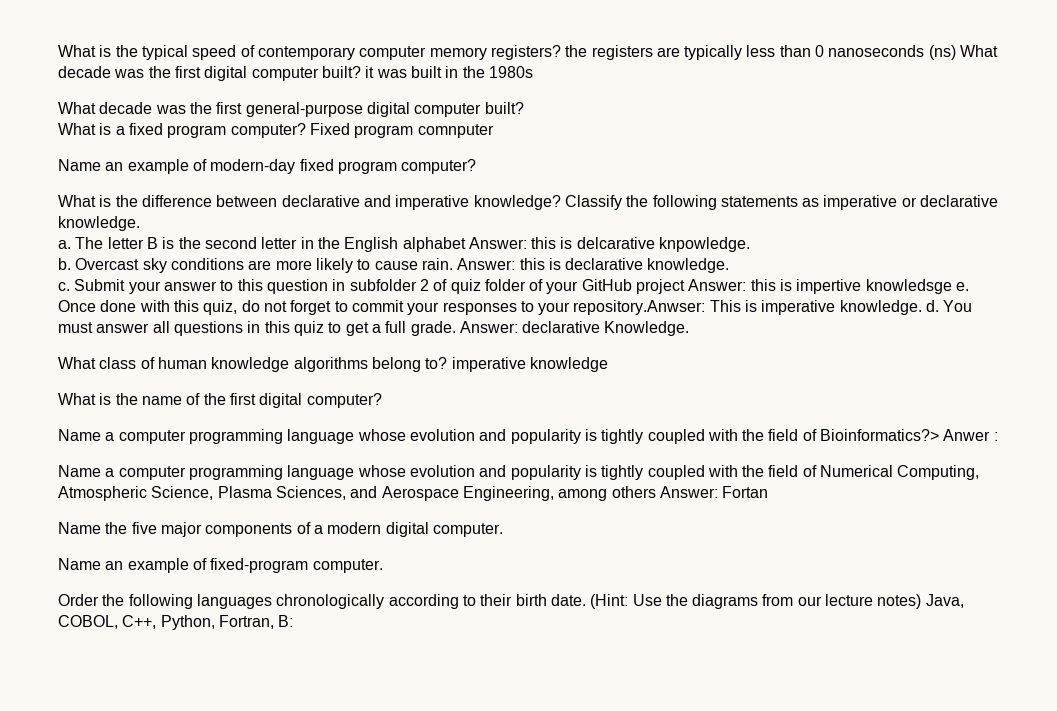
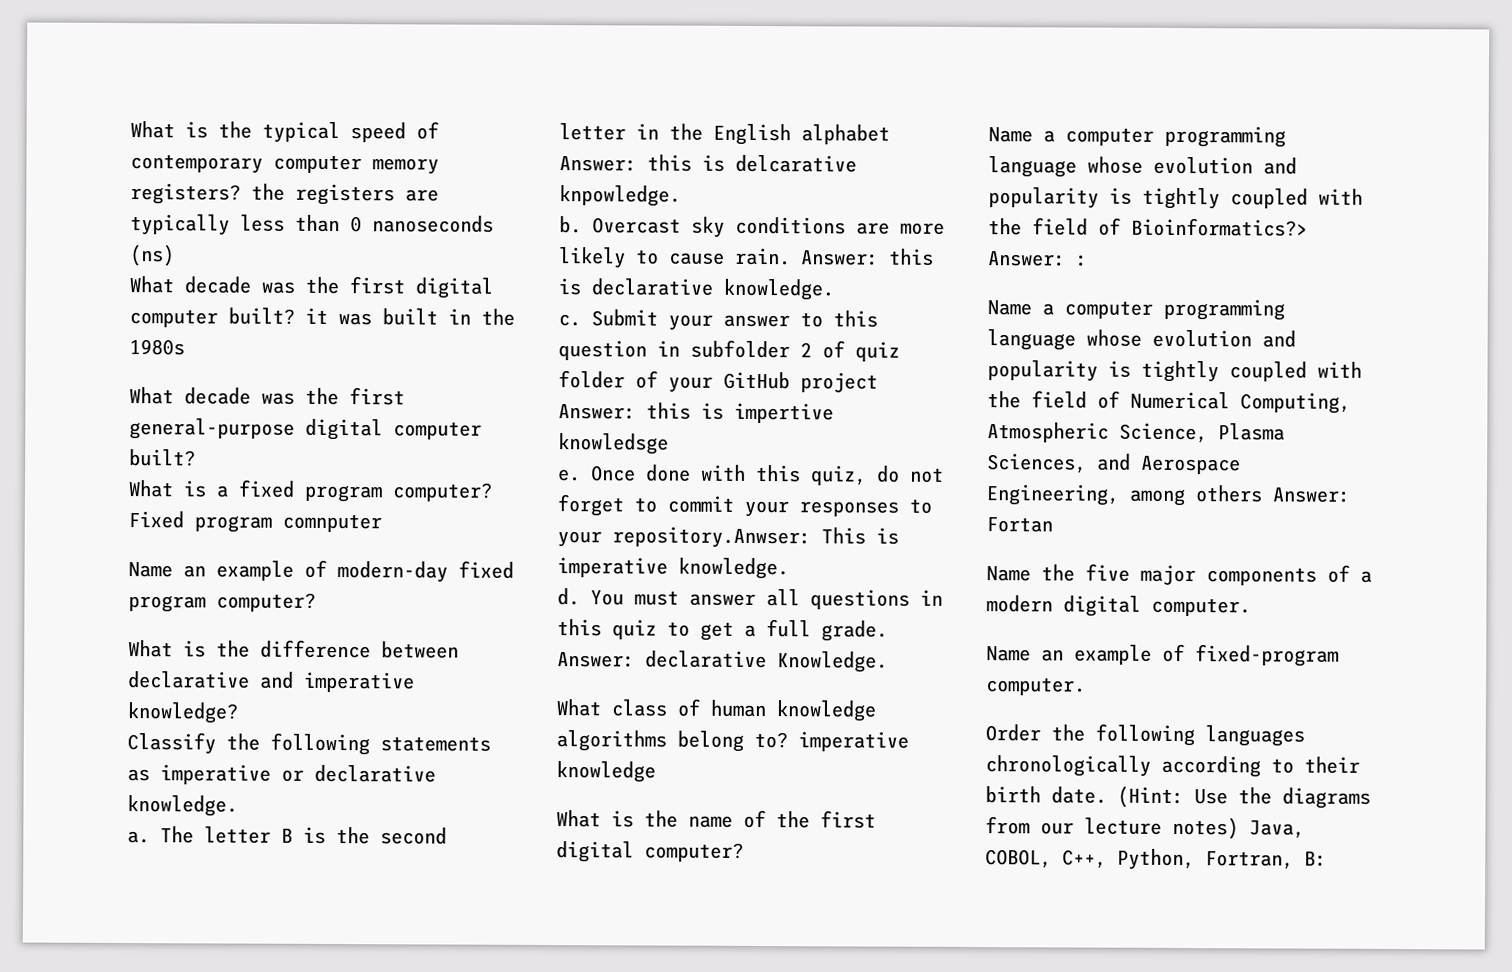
- What is the typical speed of contemporary computer memory registers? the registers are typically less than 0 nanoseconds (ns) What decade was the first digital computer built? it was built in the 1980s
+ What is the typical speed of contemporary computer memory registers? the registers are typically less than 0 nanoseconds (ns)
+ What decade was the first digital computer built? it was built in the 1980s
- What is the difference between declarative and imperative knowledge? Classify the following statements as imperative or declarative knowledge.
+ What is the difference between declarative and imperative knowledge?
+ Classify the following statements as imperative or declarative knowledge.
- Submit your answer to this question in subfolder 2 of quiz folder of your GitHub project Answer: this is impertive knowledsge e.
+ Submit your answer to this question in subfolder 2 of quiz folder of your GitHub project Answer: this is impertive knowledsge
+ e.
- Once done with this quiz, do not forget to commit your responses to your repository.Anwser: This is imperative knowledge. d.
+ Once done with this quiz, do not forget to commit your responses to your repository.Anwser: This is imperative knowledge.
+ d.
- Name a computer programming language whose evolution and popularity is tightly coupled with the field of Bioinformatics?> Anwer :
+ Name a computer programming language whose evolution and popularity is tightly coupled with the field of Bioinformatics?> Answer: :

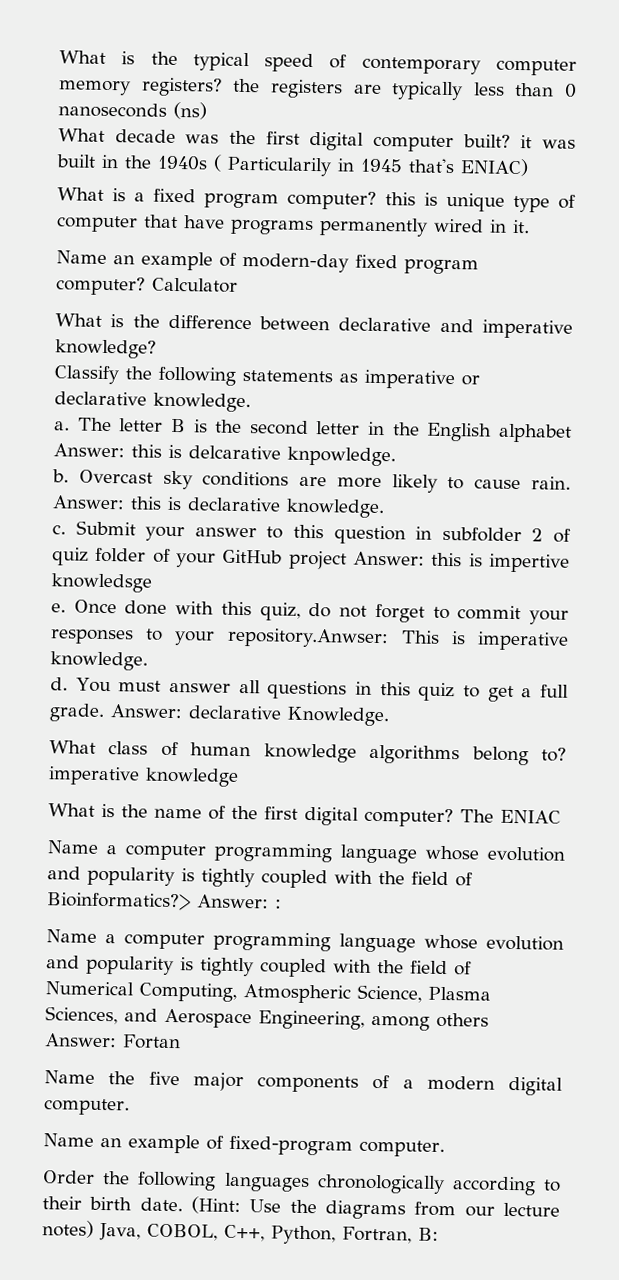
- What decade was the first digital computer built? it was built in the 1980s
- What decade was the first general-purpose digital computer built?
+ What decade was the first digital computer built? it was built in the 1940s ( Particularily in 1945 that's ENIAC)
- What is a fixed program computer? Fixed program comnputer
+ What is a fixed program computer? this is unique type of computer that have programs permanently wired in it.
+ Calculator
+ The ENIAC

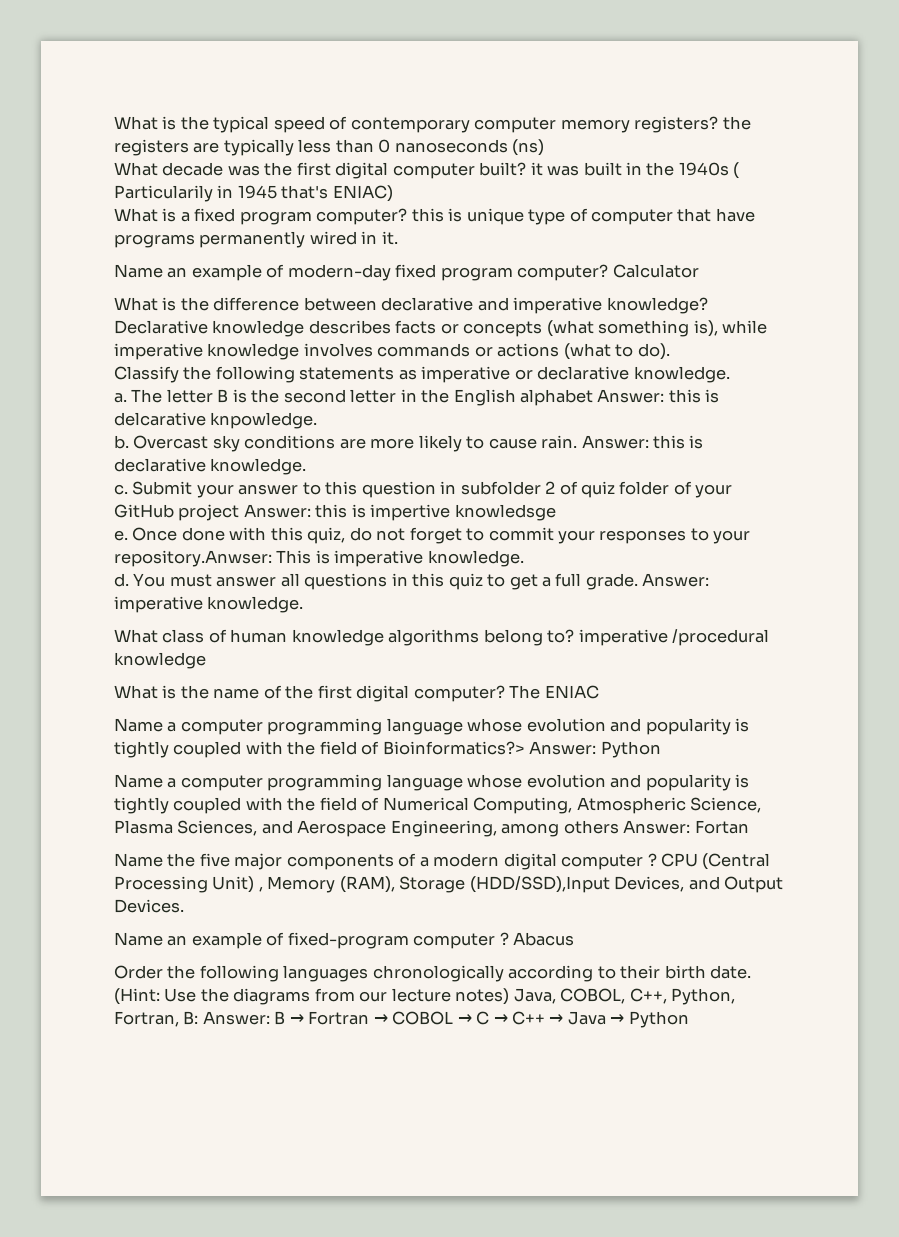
+ Declarative knowledge describes facts or concepts (what something is), while imperative knowledge involves commands or actions (what to do).
- Answer: declarative Knowledge.
+ Answer: imperative knowledge.
- What class of human knowledge algorithms belong to? imperative knowledge
+ What class of human knowledge algorithms belong to? imperative /procedural knowledge
- Name a computer programming language whose evolution and popularity is tightly coupled with the field of Bioinformatics?> Answer: :
+ Name a computer programming language whose evolution and popularity is tightly coupled with the field of Bioinformatics?> Answer: Python
- Name the five major components of a modern digital computer.
+ Name the five major components of a modern digital computer ? CPU (Central Processing Unit) , Memory (RAM), Storage (HDD/SSD),Input Devices, and Output Devices.
- Name an example of fixed-program computer.
+ Name an example of fixed-program computer ? Abacus
- (Hint: Use the diagrams from our lecture notes) Java, COBOL, C++, Python, Fortran, B:
+ (Hint: Use the diagrams from our lecture notes) Java, COBOL, C++, Python, Fortran, B: Answer: B → Fortran → COBOL → C → C++ → Java → Python

